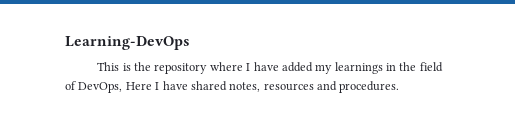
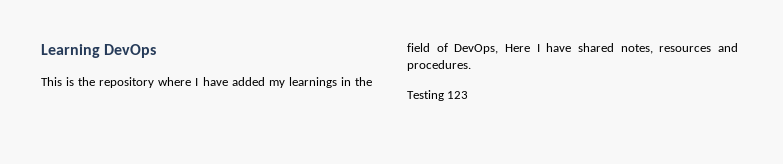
- Learning-DevOps
+ Learning DevOps
+ Testing 123

